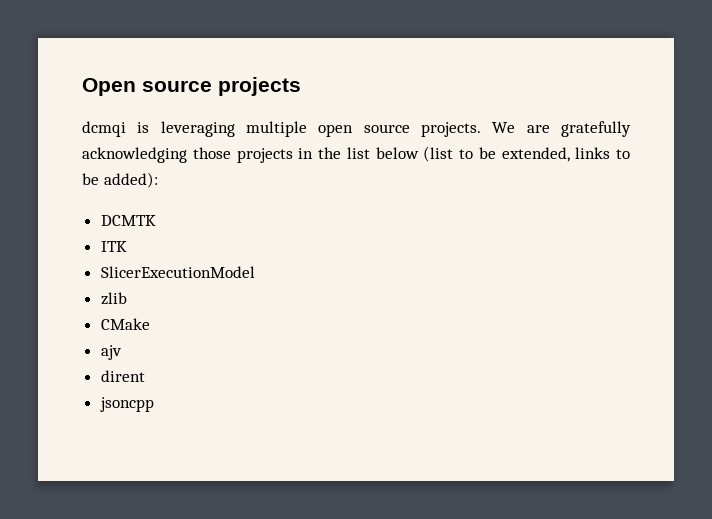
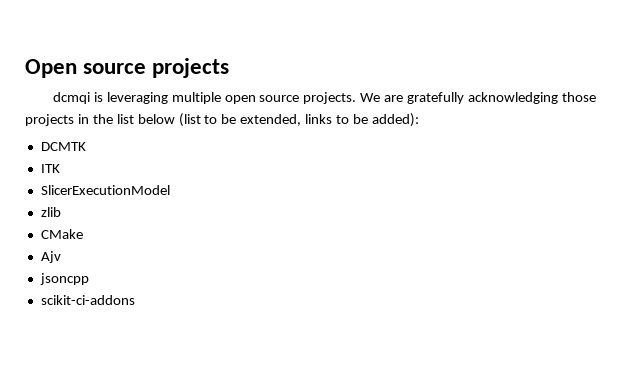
- ajv
- dirent
+ Ajv
+ scikit-ci-addons

